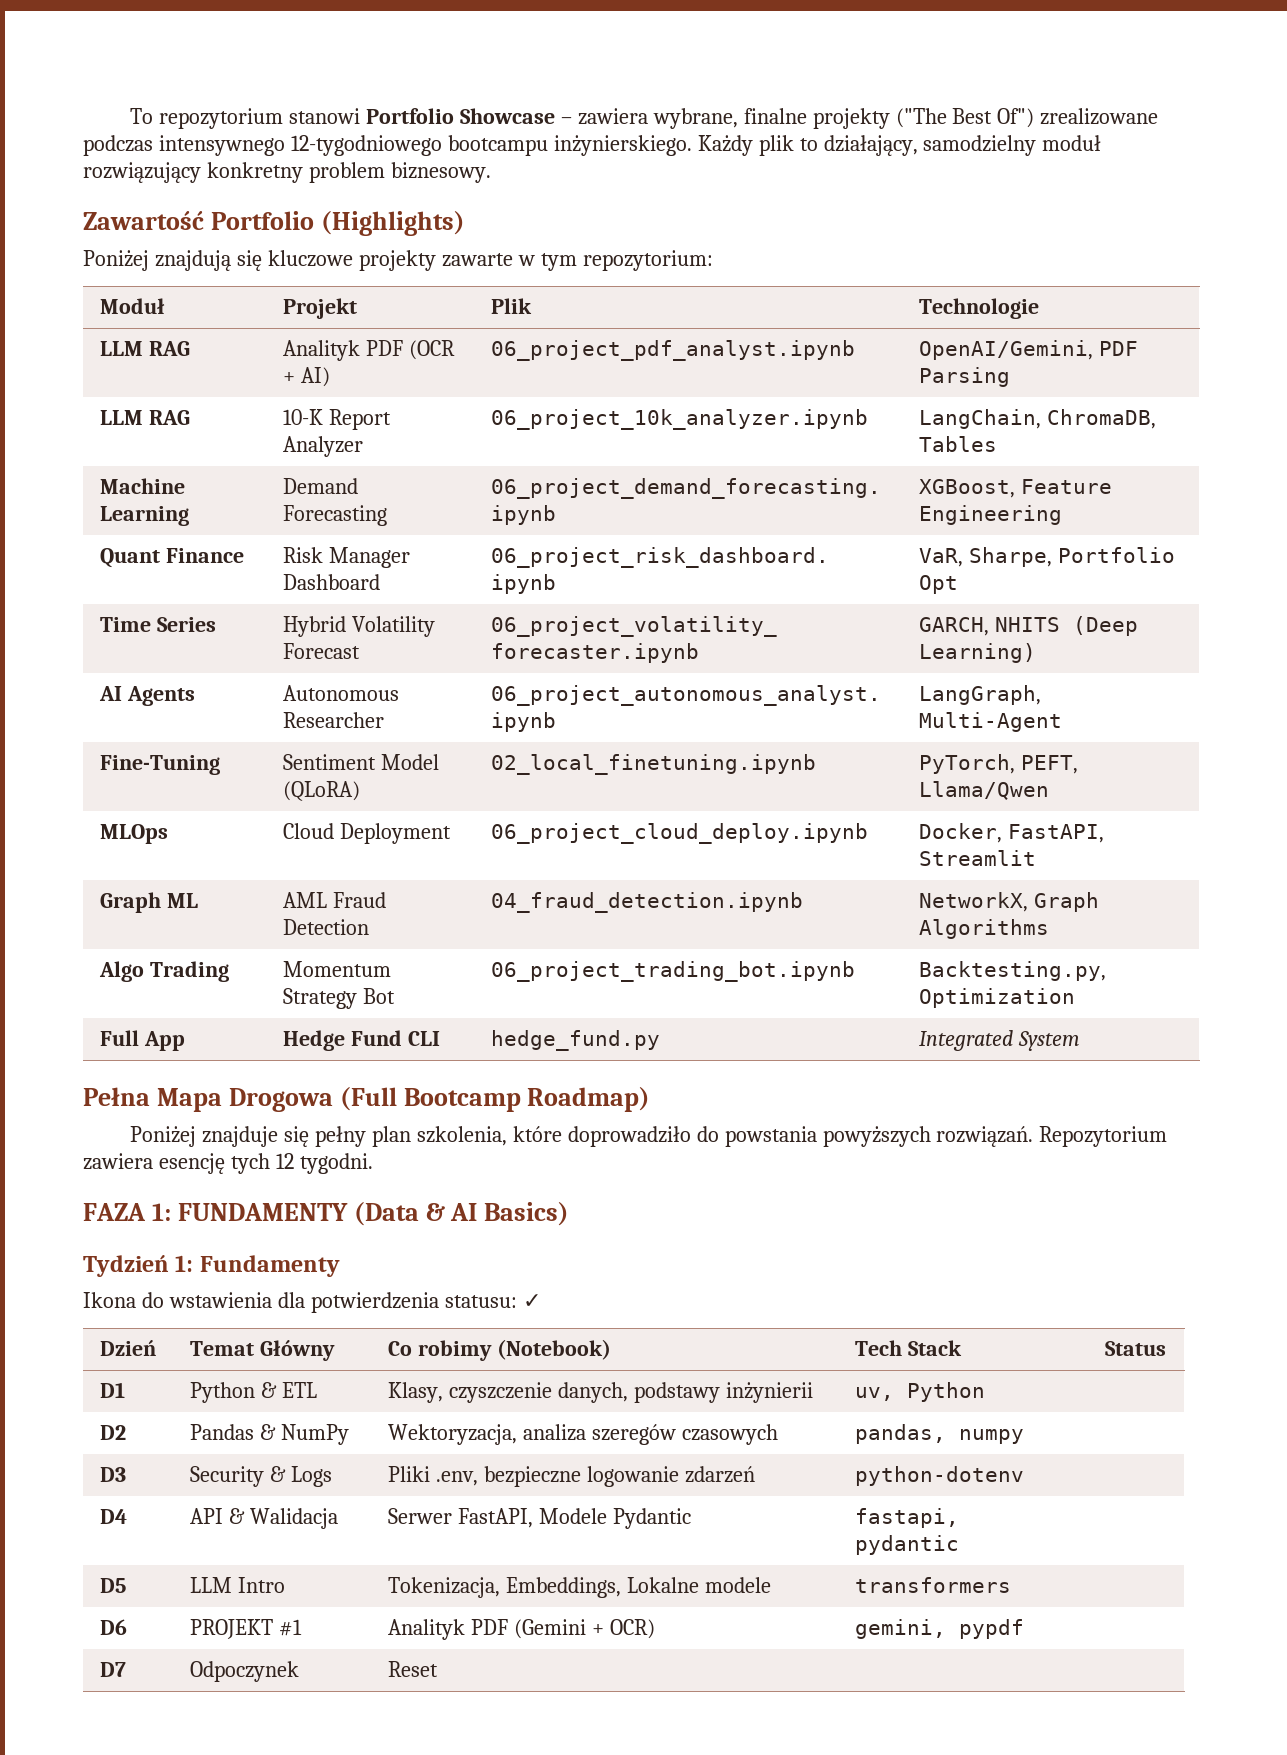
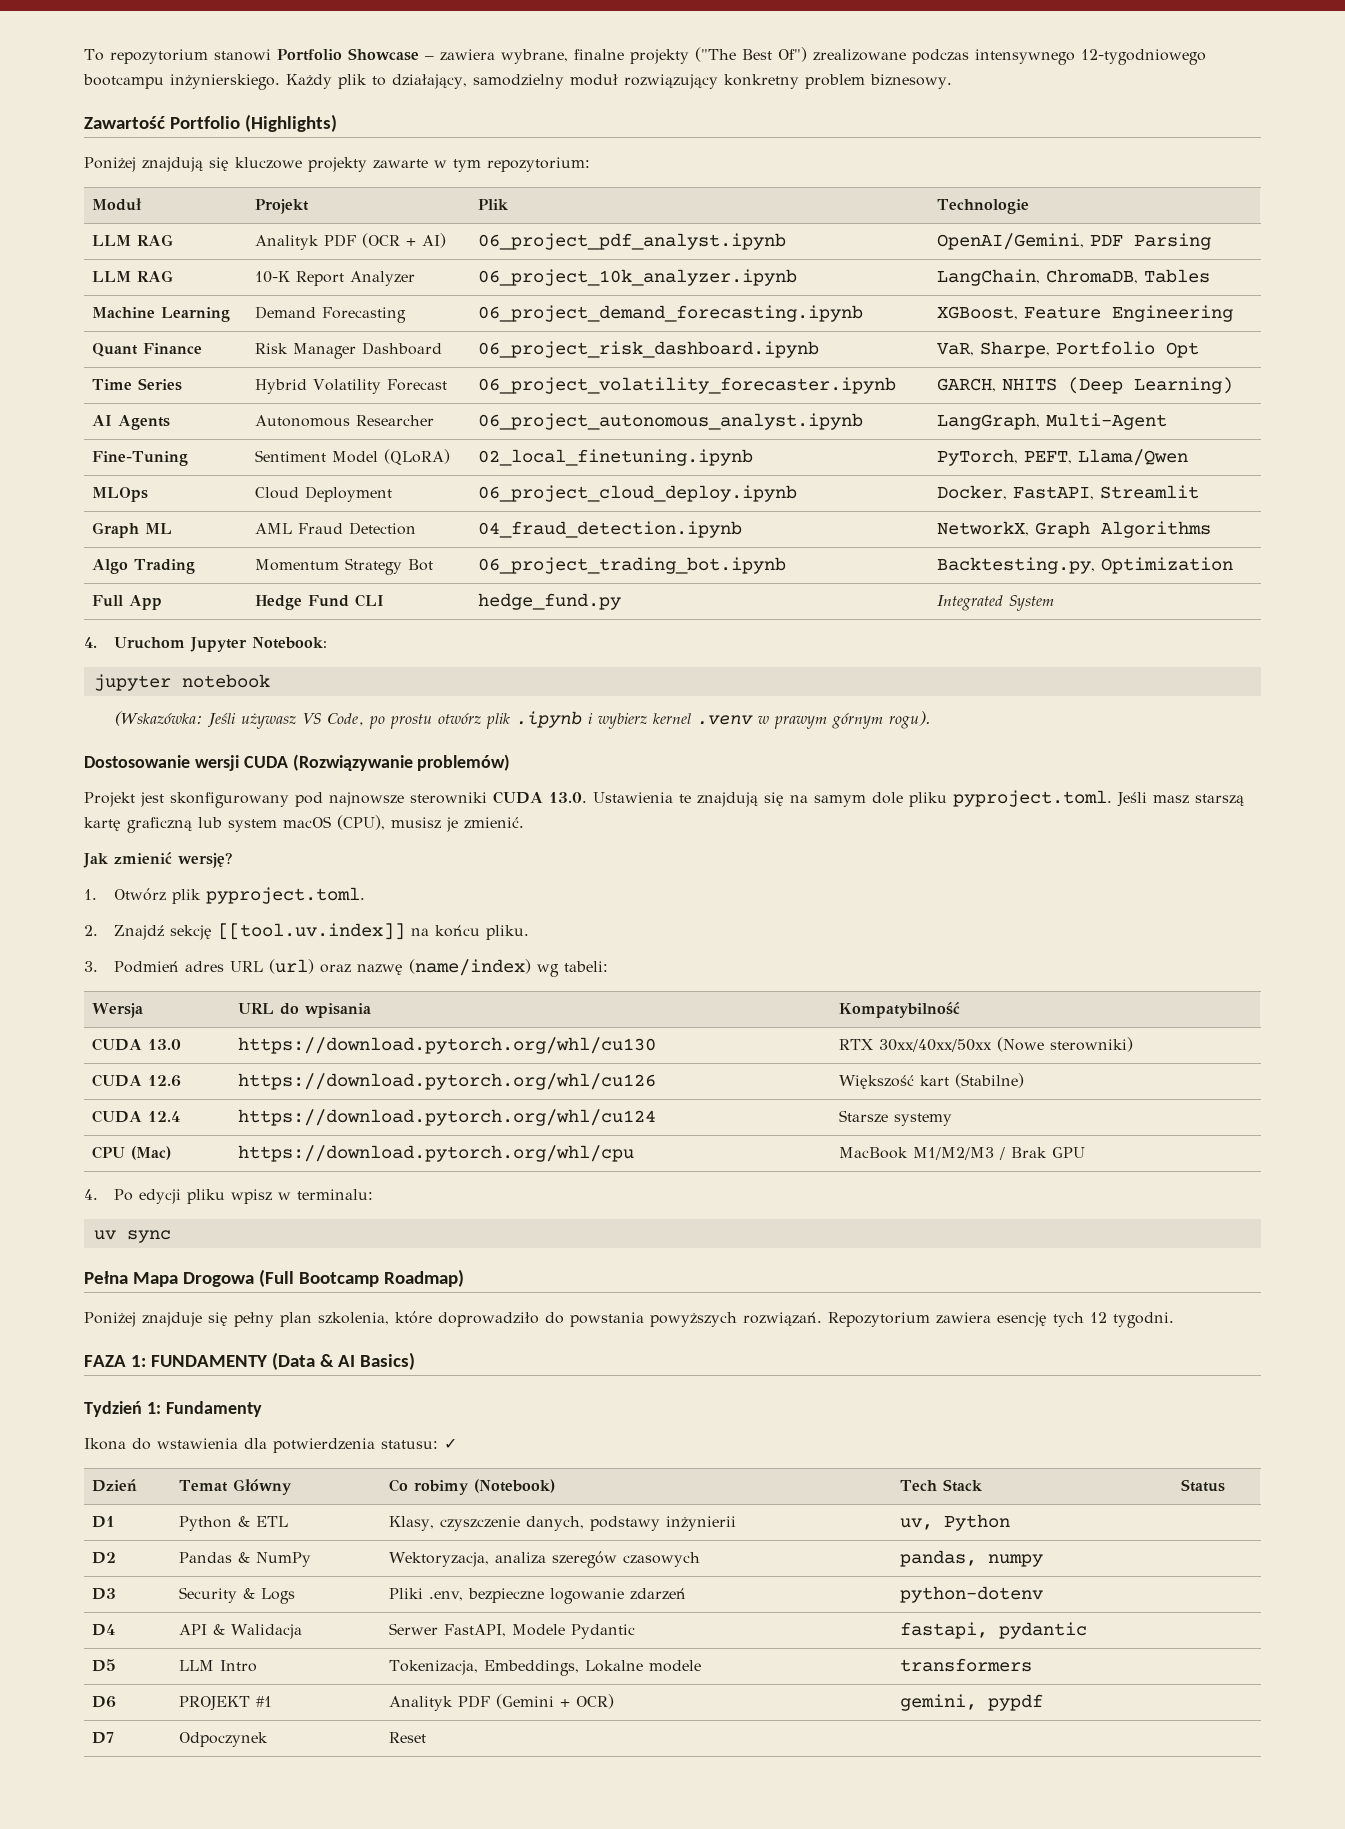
+ 4. Uruchom Jupyter Notebook:
+ jupyter notebook
+ (Wskazówka: Jeśli używasz VS Code, po prostu otwórz plik .ipynb i wybierz kernel .venv w prawym górnym rogu).
+ Dostosowanie wersji CUDA (Rozwiązywanie problemów)
+ Projekt jest skonfigurowany pod najnowsze sterowniki CUDA 13.0. Ustawienia te znajdują się na samym dole pliku pyproject.toml. Jeśli masz starszą kartę graficzną lub system macOS (CPU), musisz je zmienić.
+ Jak zmienić wersję?
+ 1. Otwórz plik pyproject.toml.
+ 2. Znajdź sekcję [[tool.uv.index]] na końcu pliku.
+ 3. Podmień adres URL (url) oraz nazwę (name/index) wg tabeli:
+ Wersja | URL do wpisania | Kompatybilność
+ CUDA 13.0 | https://download.pytorch.org/whl/cu130 | RTX 30xx/40xx/50xx (Nowe sterowniki)
+ CUDA 12.6 | https://download.pytorch.org/whl/cu126 | Większość kart (Stabilne)
+ CUDA 12.4 | https://download.pytorch.org/whl/cu124 | Starsze systemy
+ CPU (Mac) | https://download.pytorch.org/whl/cpu | MacBook M1/M2/M3 / Brak GPU
+ 4. Po edycji pliku wpisz w terminalu:
+ uv sync

